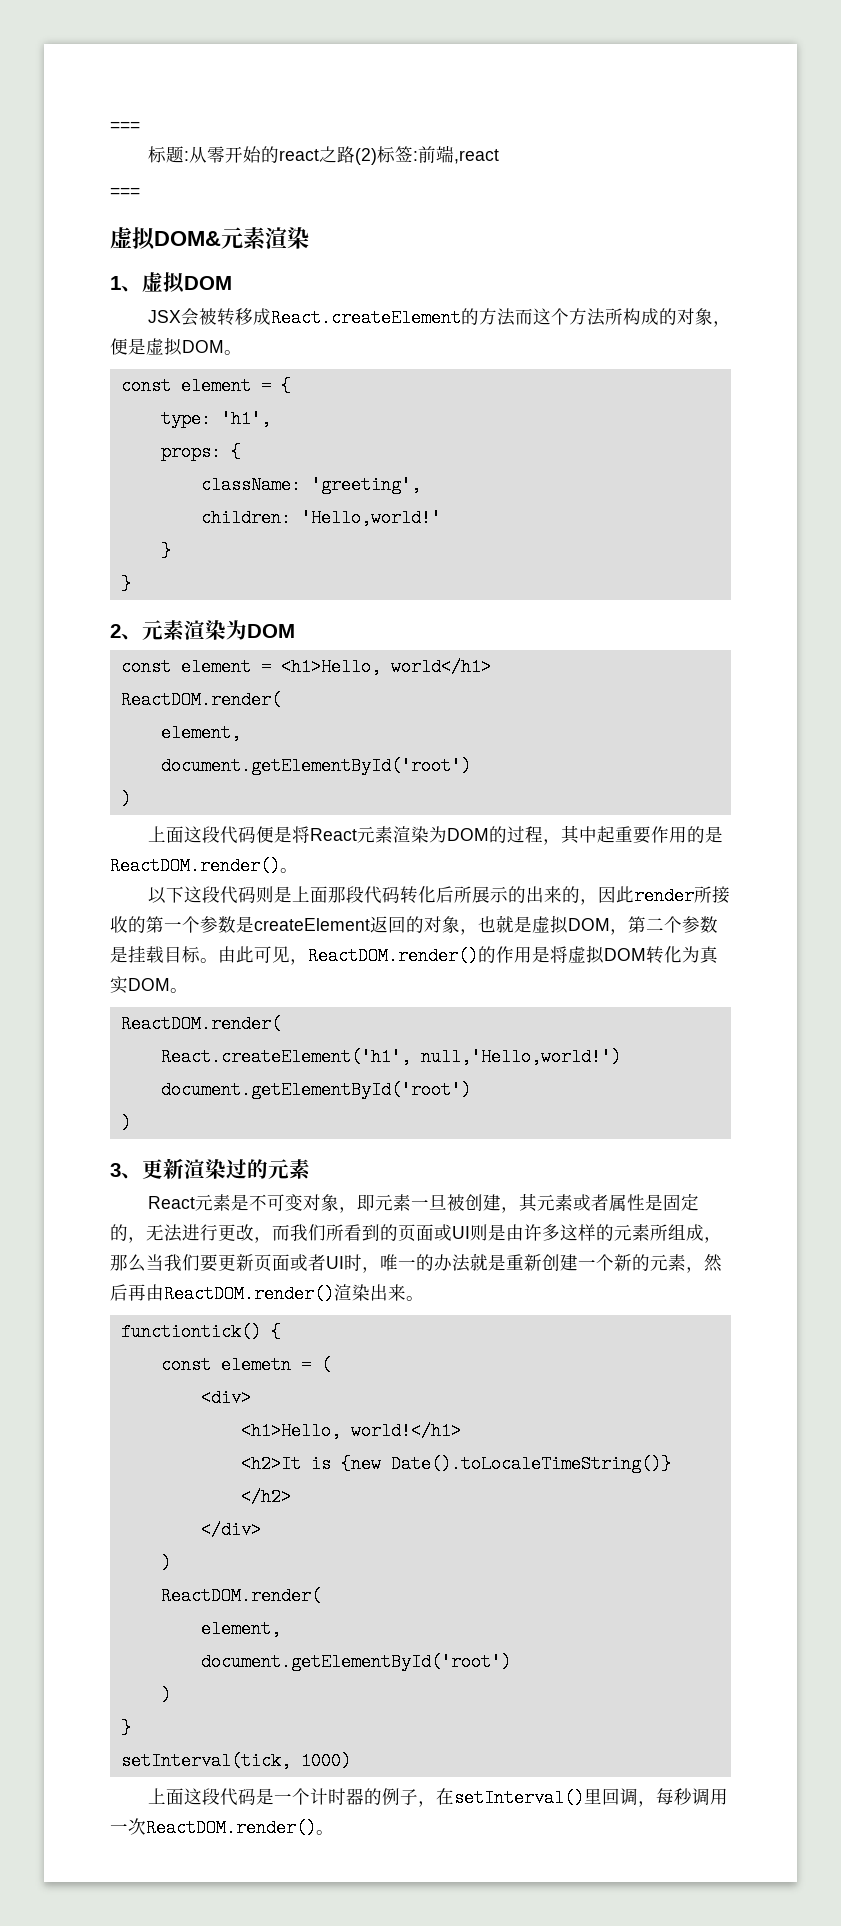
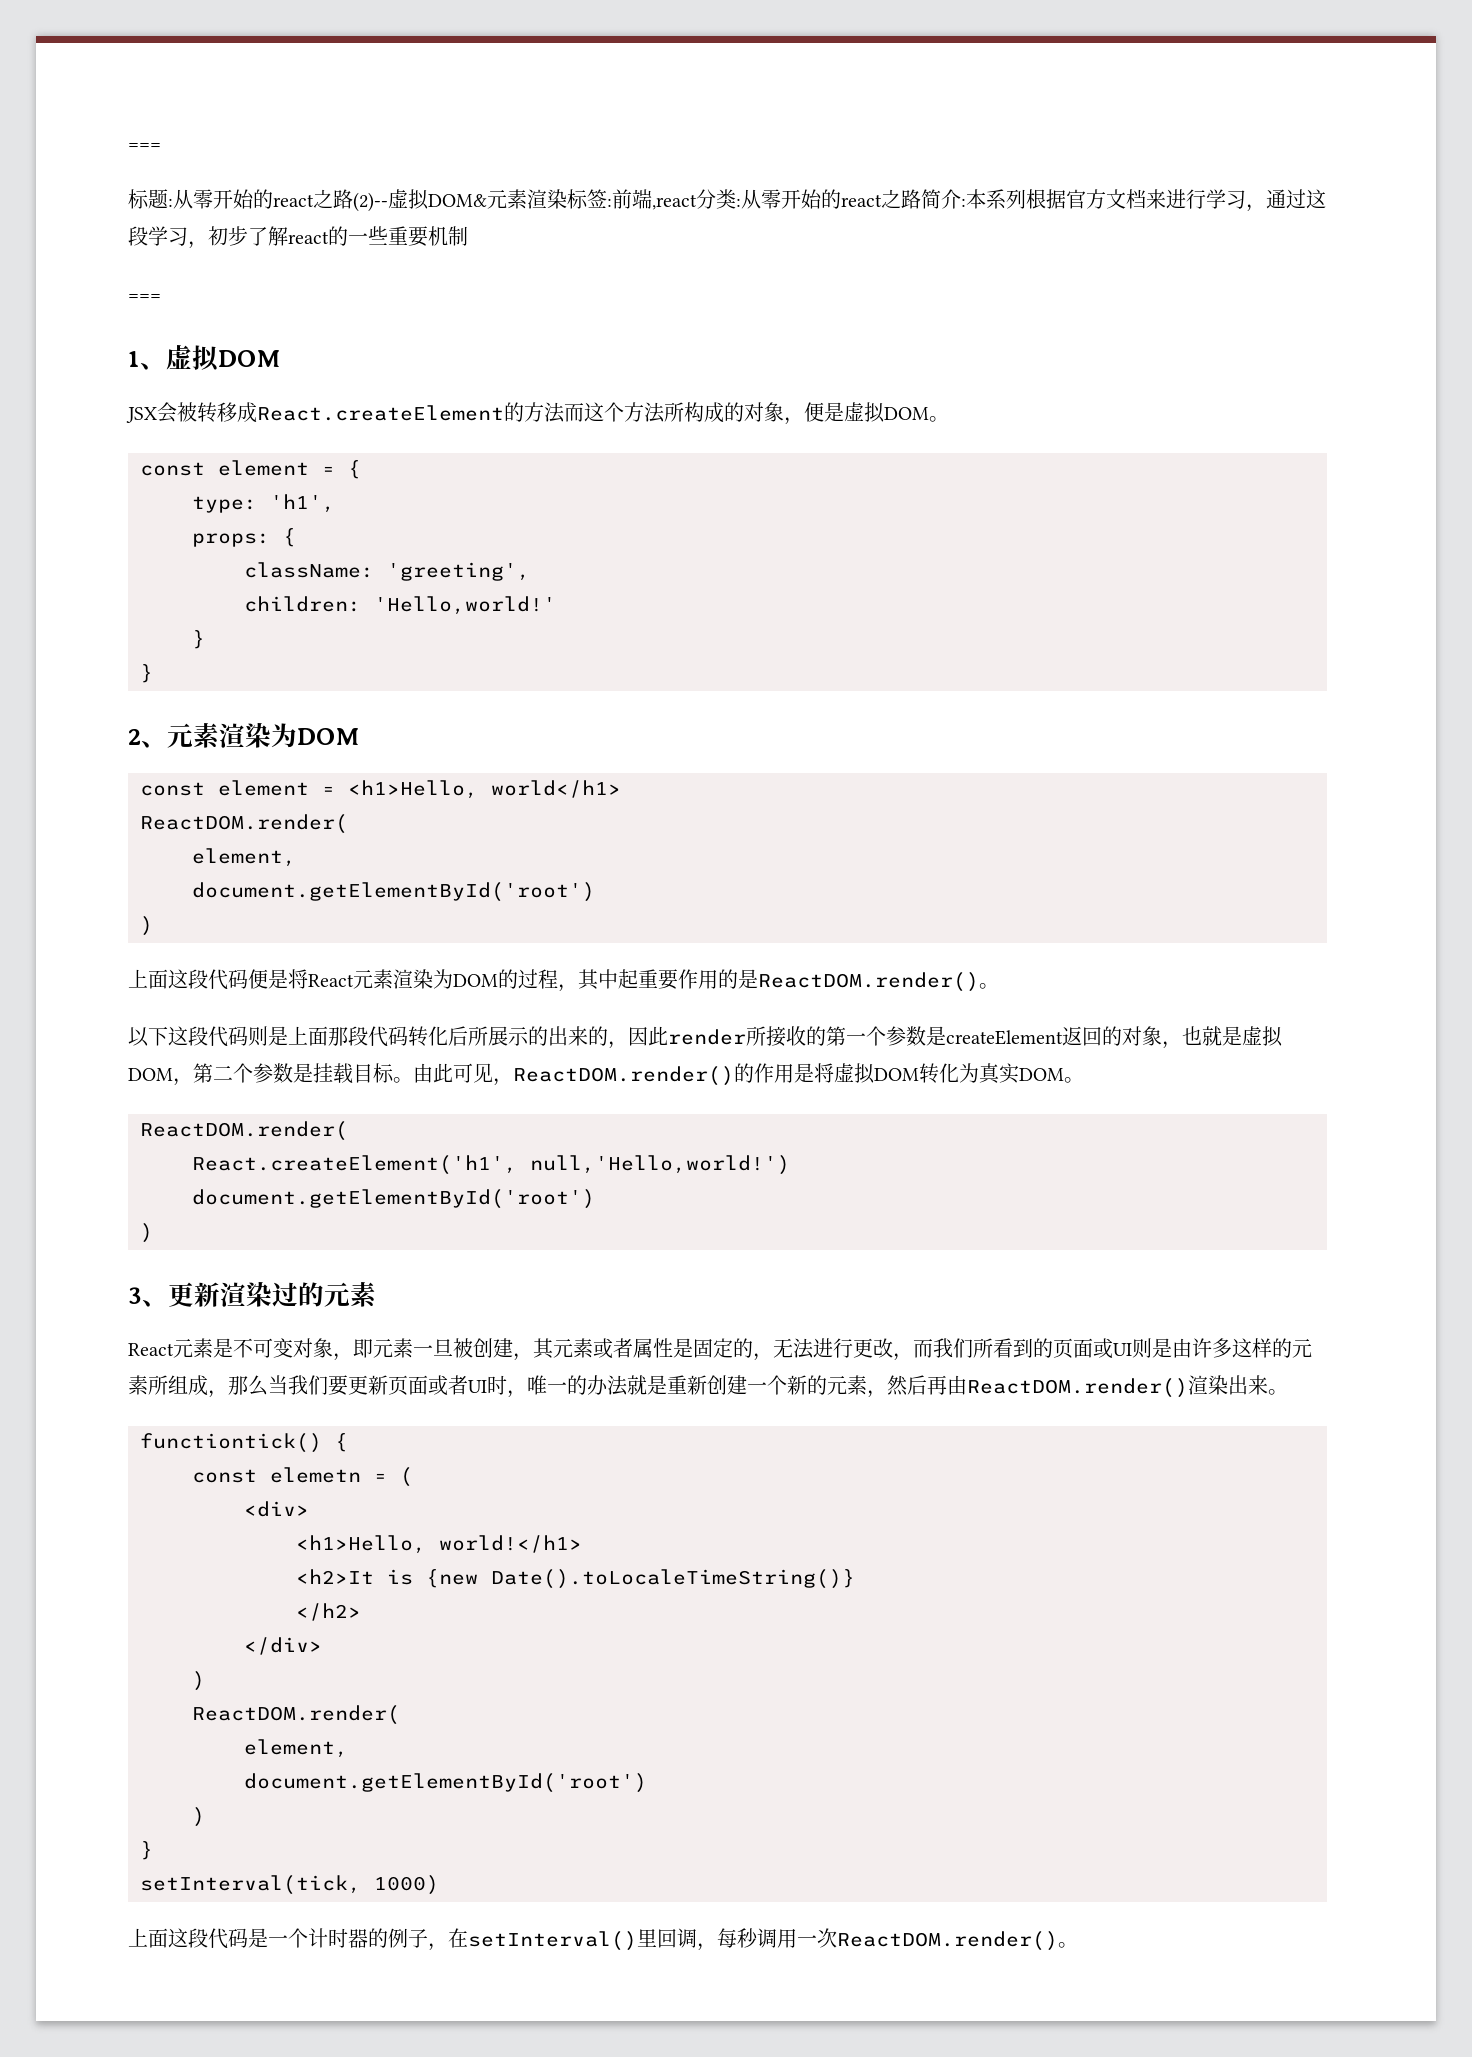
- 标题:从零开始的react之路(2)标签:前端,react
+ 标题:从零开始的react之路(2)--虚拟DOM&元素渲染标签:前端,react分类:从零开始的react之路简介:本系列根据官方文档来进行学习，通过这段学习，初步了解react的一些重要机制
  ===
- 虚拟DOM&元素渲染

